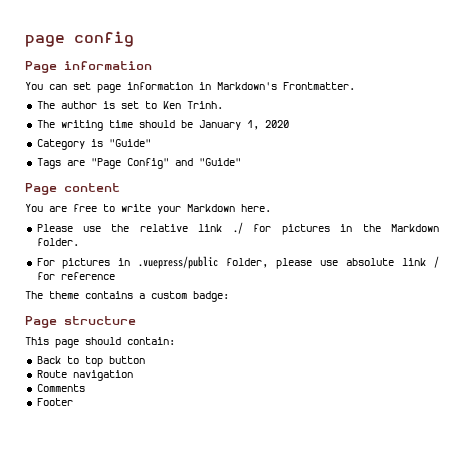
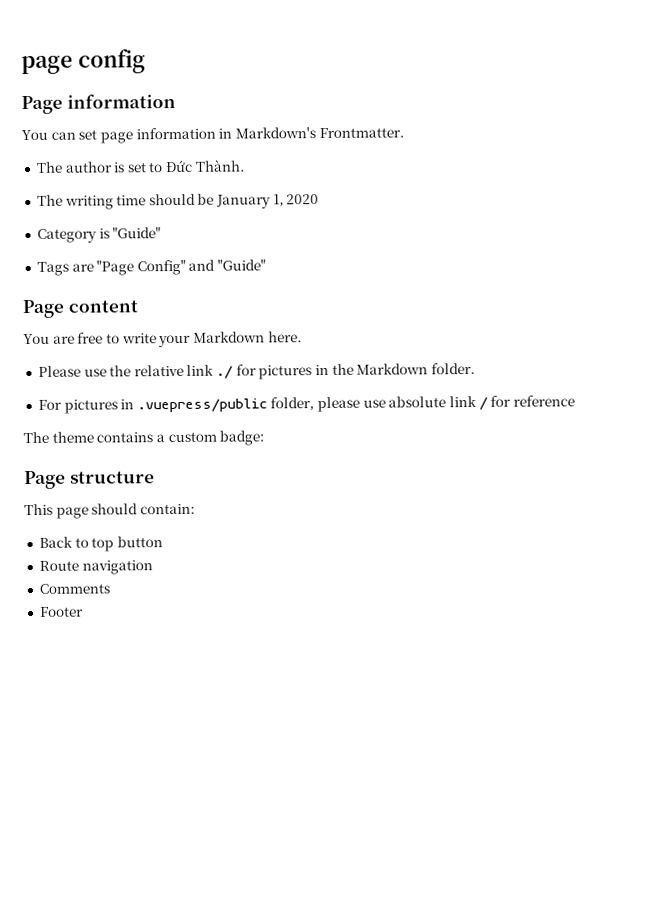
- The author is set to Ken Trinh.
+ The author is set to Đức Thành.

